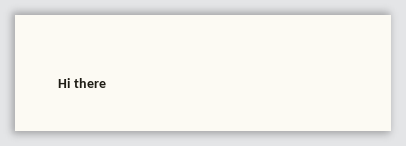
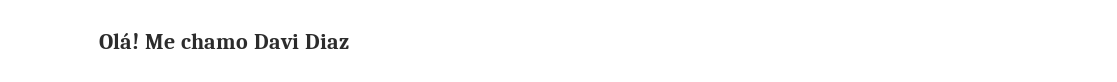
- Hi there
+ Olá! Me chamo Davi Diaz

